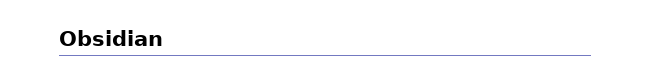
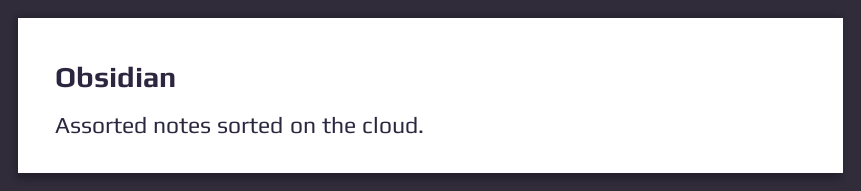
+ Assorted notes sorted on the cloud.

